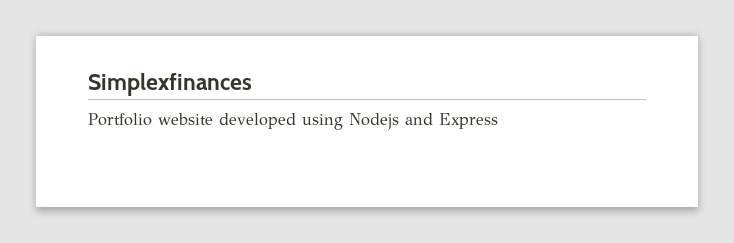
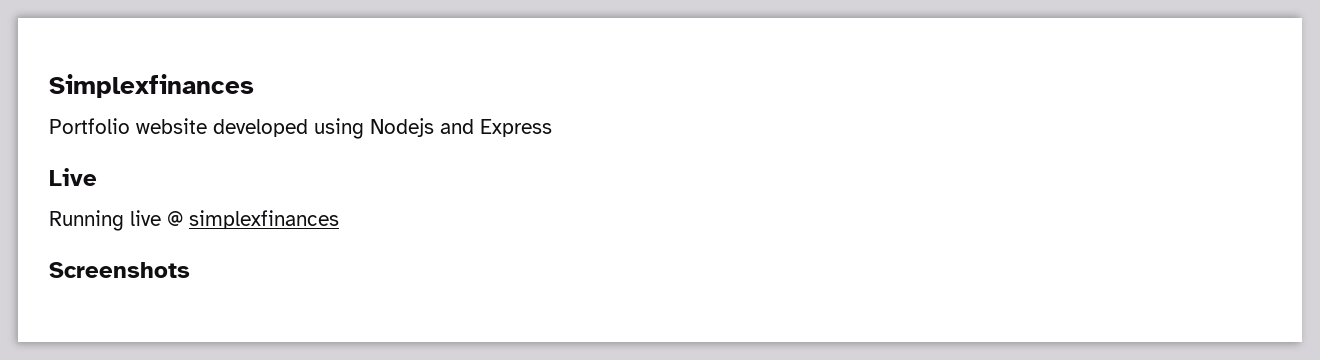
+ Live
+ Running live @ simplexfinances
+ Screenshots

